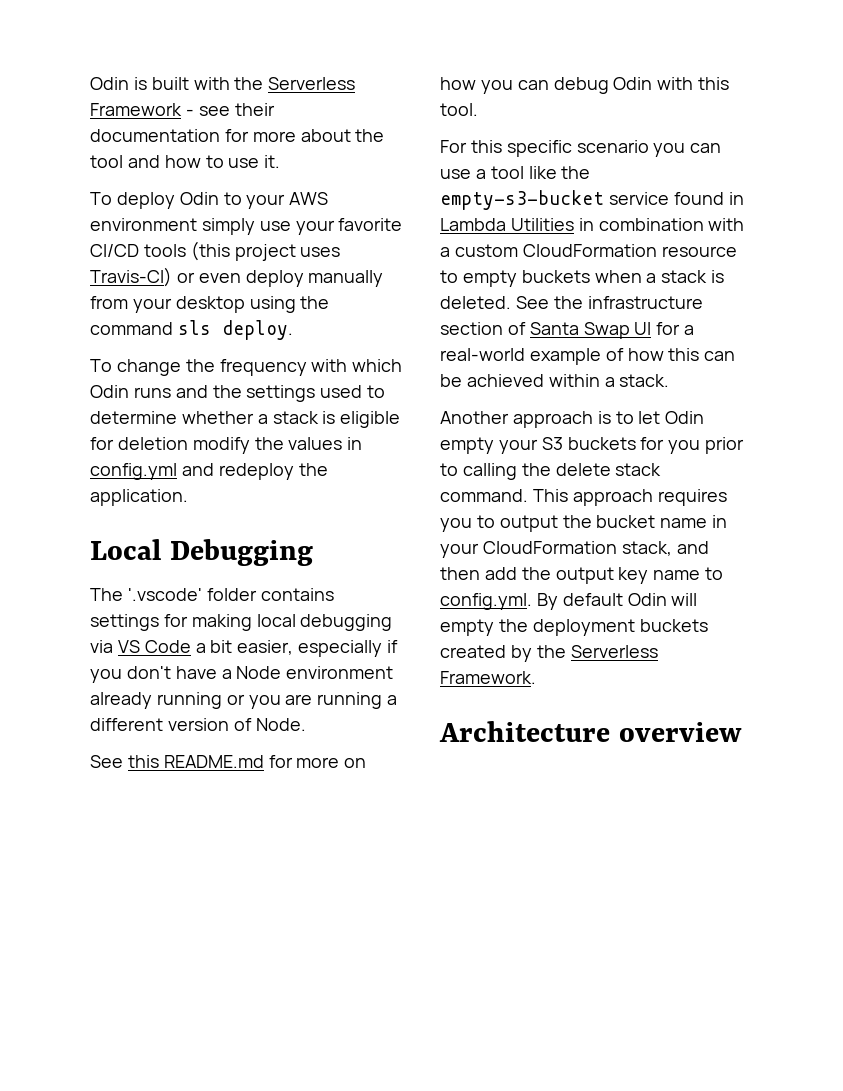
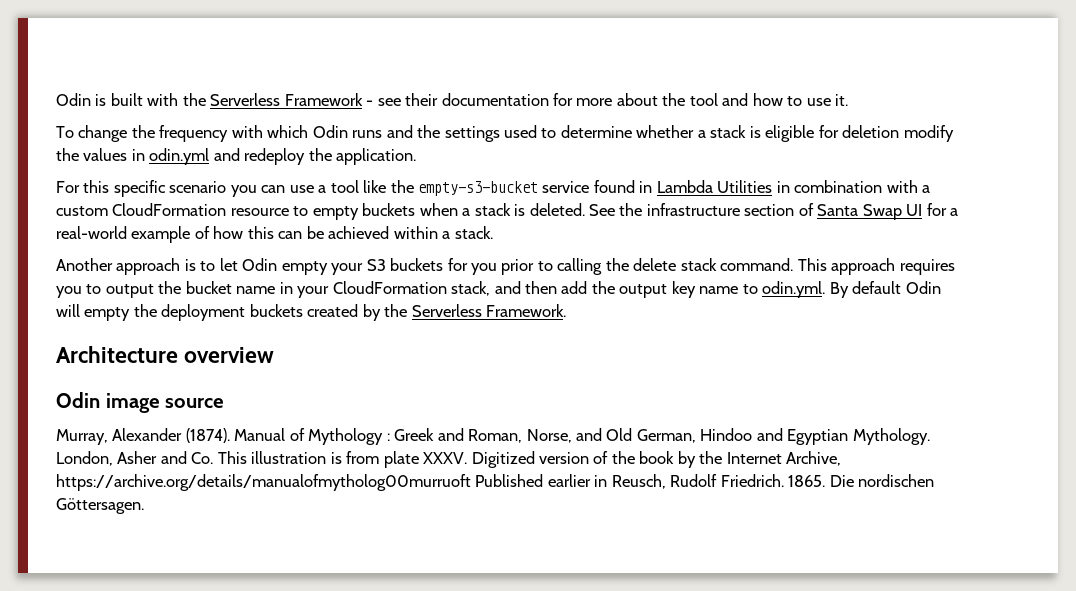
- To deploy Odin to your AWS environment simply use your favorite CI/CD tools (this project uses Travis-CI) or even deploy manually from your desktop using the command sls deploy.
- To change the frequency with which Odin runs and the settings used to determine whether a stack is eligible for deletion modify the values in config.yml and redeploy the application.
+ To change the frequency with which Odin runs and the settings used to determine whether a stack is eligible for deletion modify the values in odin.yml and redeploy the application.
- Local Debugging
- The '.vscode' folder contains settings for making local debugging via VS Code a bit easier, especially if you don't have a Node environment already running or you are running a different version of Node.
- See this README.md for more on how you can debug Odin with this tool.
- This approach requires you to output the bucket name in your CloudFormation stack, and then add the output key name to config.yml. By default Odin will empty the deployment buckets created by the Serverless Framework.
+ This approach requires you to output the bucket name in your CloudFormation stack, and then add the output key name to odin.yml. By default Odin will empty the deployment buckets created by the Serverless Framework.
+ Odin image source
+ Murray, Alexander (1874). Manual of Mythology : Greek and Roman, Norse, and Old German, Hindoo and Egyptian Mythology. London, Asher and Co. This illustration is from plate XXXV. Digitized version of the book by the Internet Archive, https://archive.org/details/manualofmytholog00murruoft Published earlier in Reusch, Rudolf Friedrich. 1865. Die nordischen Göttersagen.

